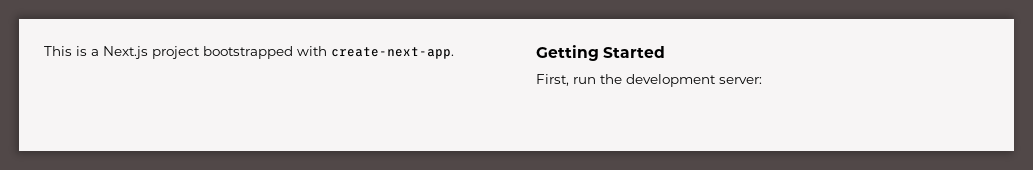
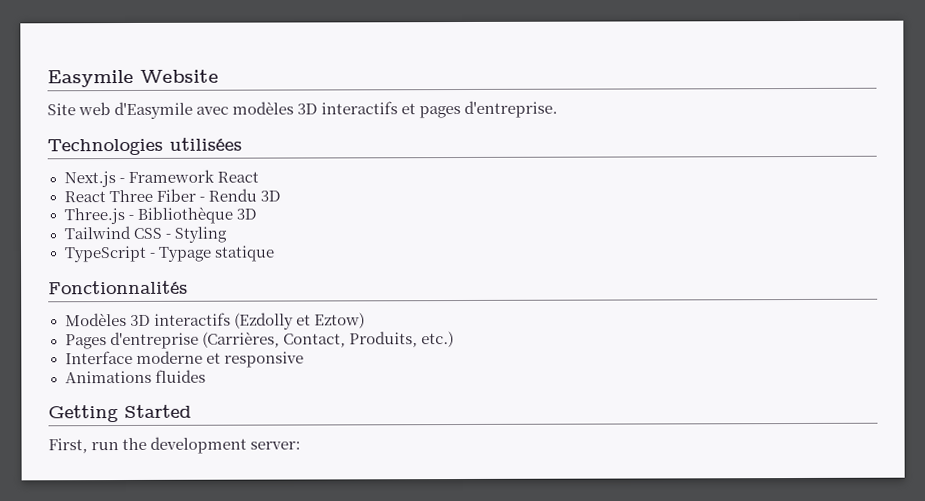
- This is a Next.js project bootstrapped with create-next-app.
+ Easymile Website
+ Site web d'Easymile avec modèles 3D interactifs et pages d'entreprise.
+ Technologies utilisées
+ Next.js - Framework React
+ React Three Fiber - Rendu 3D
+ Three.js - Bibliothèque 3D
+ Tailwind CSS - Styling
+ TypeScript - Typage statique
+ Fonctionnalités
+ Modèles 3D interactifs (Ezdolly et Eztow)
+ Pages d'entreprise (Carrières, Contact, Produits, etc.)
+ Interface moderne et responsive
+ Animations fluides

